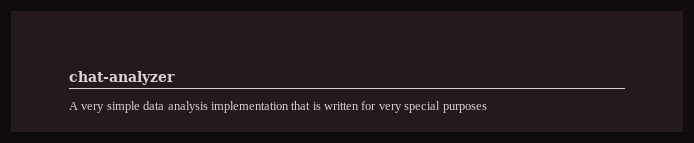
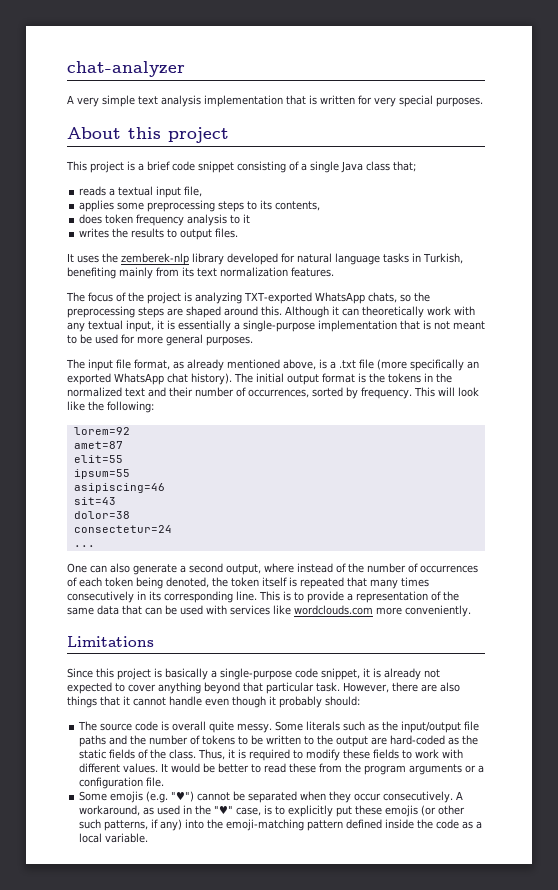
- A very simple data analysis implementation that is written for very special purposes
+ A very simple text analysis implementation that is written for very special purposes.
+ About this project
+ This project is a brief code snippet consisting of a single Java class that;
+ reads a textual input file,
+ applies some preprocessing steps to its contents,
+ does token frequency analysis to it
+ writes the results to output files.
+ It uses the zemberek-nlp library developed for natural language tasks in Turkish, benefiting mainly from its text normalization features.
+ The focus of the project is analyzing TXT-exported WhatsApp chats, so the preprocessing steps are shaped around this. Although it can theoretically work with any textual input, it is essentially a single-purpose implementation that is not meant to be used for more general purposes.
+ The input file format, as already mentioned above, is a .txt file (more specifically an exported WhatsApp chat history). The initial output format is the tokens in the normalized text and their number of occurrences, sorted by frequency. This will look like the following:
+ lorem=92
+ amet=87
+ elit=55
+ ipsum=55
+ asipiscing=46
+ sit=43
+ dolor=38
+ consectetur=24
+ ...
+ One can also generate a second output, where instead of the number of occurrences of each token being denoted, the token itself is repeated that many times consecutively in its corresponding line. This is to provide a representation of the same data that can be used with services like wordclouds.com more conveniently.
+ Limitations
+ Since this project is basically a single-purpose code snippet, it is already not expected to cover anything beyond that particular task. However, there are also things that it cannot handle even though it probably should:
+ The source code is overall quite messy. Some literals such as the input/output file paths and the number of tokens to be written to the output are hard-coded as the static fields of the class. Thus, it is required to modify these fields to work with different values. It would be better to read these from the program arguments or a configuration file.
+ Some emojis (e.g. "♥") cannot be separated when they occur consecutively. A workaround, as used in the "♥" case, is to explicitly put these emojis (or other such patterns, if any) into the emoji-matching pattern defined inside the code as a local variable.

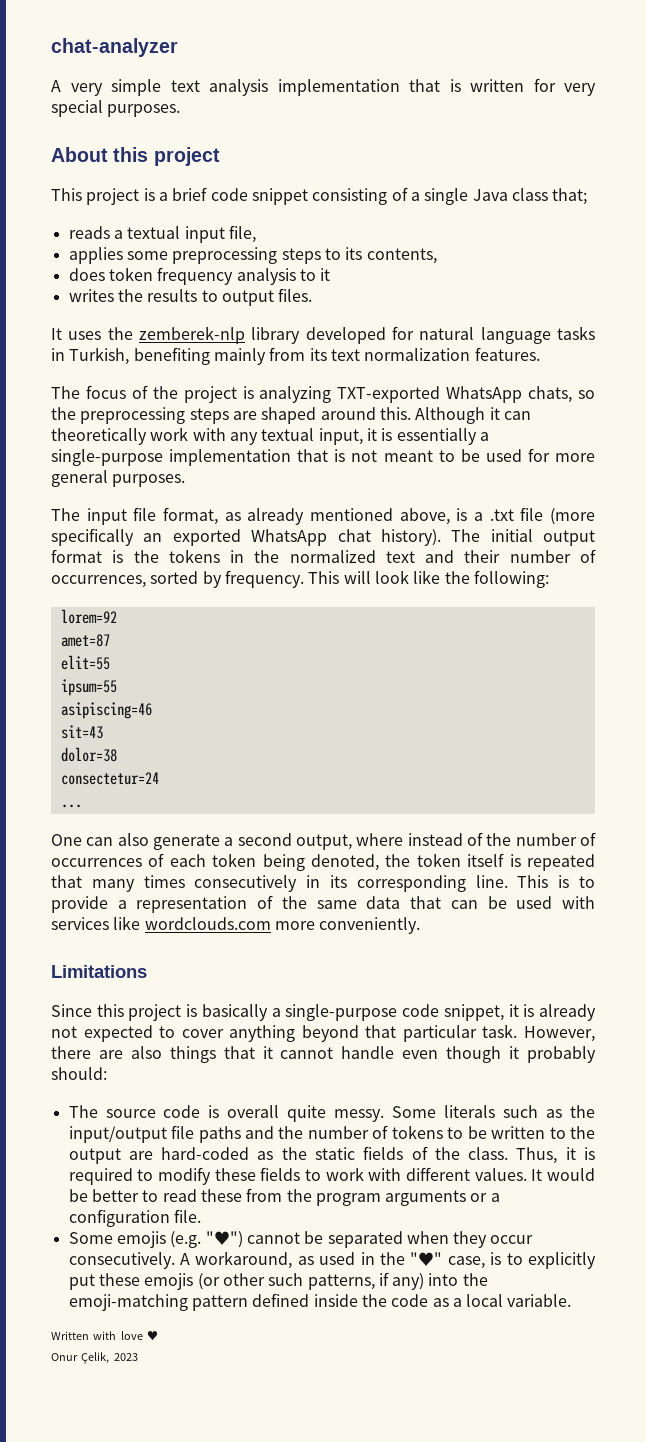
+ Written with love ♥
+ Onur Çelik, 2023

